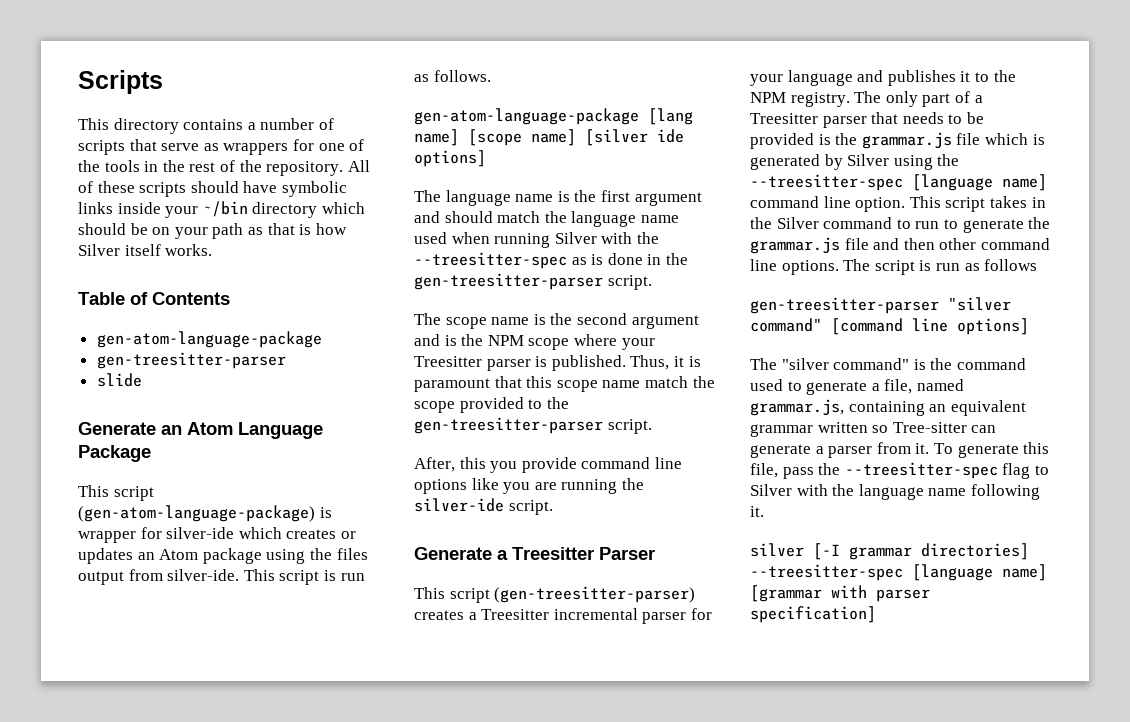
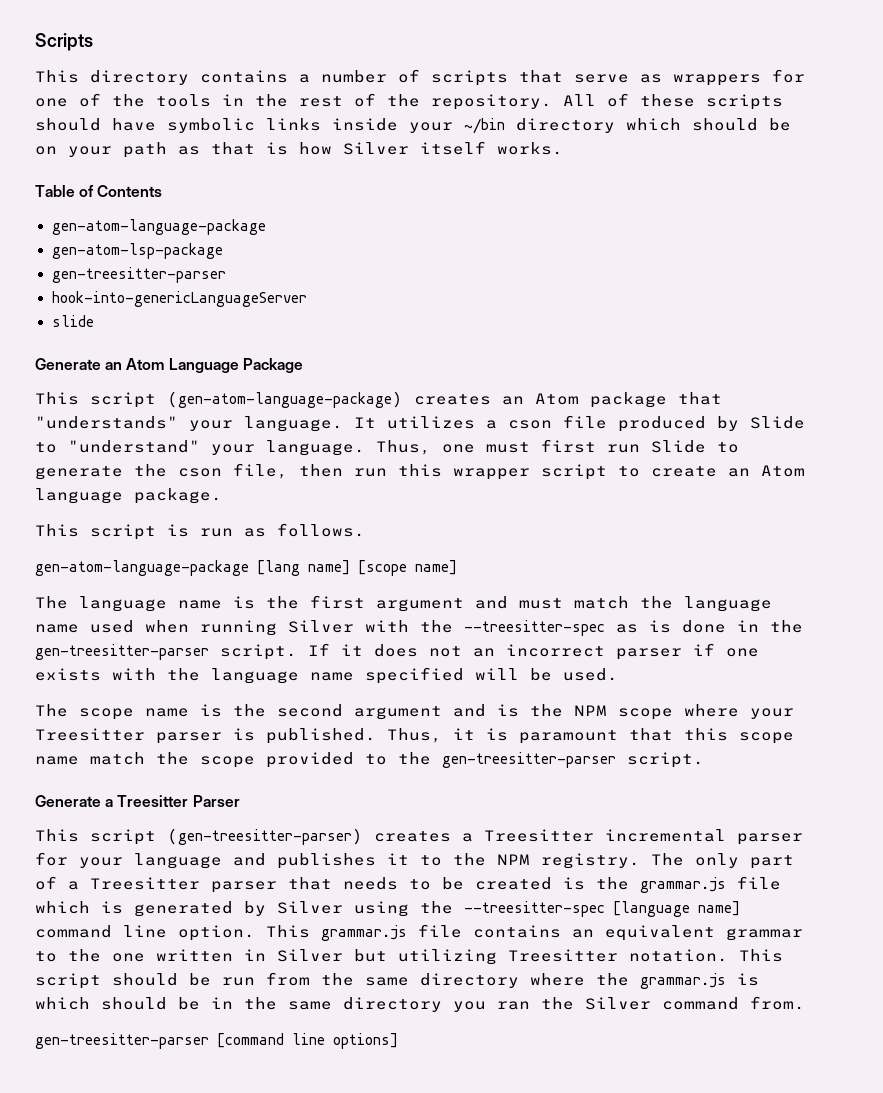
  Table of Contents
  gen-atom-language-package
+ gen-atom-lsp-package
  gen-treesitter-parser
+ hook-into-genericLanguageServer
- This script (gen-atom-language-package) is wrapper for silver-ide which creates or updates an Atom package using the files output from silver-ide. This script is run as follows.
+ This script (gen-atom-language-package) creates an Atom package that "understands" your language. It utilizes a cson file produced by Slide to "understand" your language. Thus, one must first run Slide to generate the cson file, then run this wrapper script to create an Atom language package.
+ This script is run as follows.
- gen-atom-language-package [lang name] [scope name] [silver ide options]
+ gen-atom-language-package [lang name] [scope name]
- The language name is the first argument and should match the language name used when running Silver with the --treesitter-spec as is done in the gen-treesitter-parser script.
+ The language name is the first argument and must match the language name used when running Silver with the --treesitter-spec as is done in the gen-treesitter-parser script. If it does not an incorrect parser if one exists with the language name specified will be used.
- After, this you provide command line options like you are running the silver-ide script.
- The only part of a Treesitter parser that needs to be provided is the grammar.js file which is generated by Silver using the --treesitter-spec [language name] command line option.
+ The only part of a Treesitter parser that needs to be created is the grammar.js file which is generated by Silver using the --treesitter-spec [language name] command line option.
- This script takes in the Silver command to run to generate the grammar.js file and then other command line options. The script is run as follows
- gen-treesitter-parser "silver command" [command line options]
+ This grammar.js file contains an equivalent grammar to the one written in Silver but utilizing Treesitter notation. This script should be run from the same directory where the grammar.js is which should be in the same directory you ran the Silver command from.
+ gen-treesitter-parser [command line options]
- The "silver command" is the command used to generate a file, named grammar.js, containing an equivalent grammar written so Tree-sitter can generate a parser from it. To generate this file, pass the --treesitter-spec flag to Silver with the language name following it.
- silver [-I grammar directories] --treesitter-spec [language name] [grammar with parser specification]

